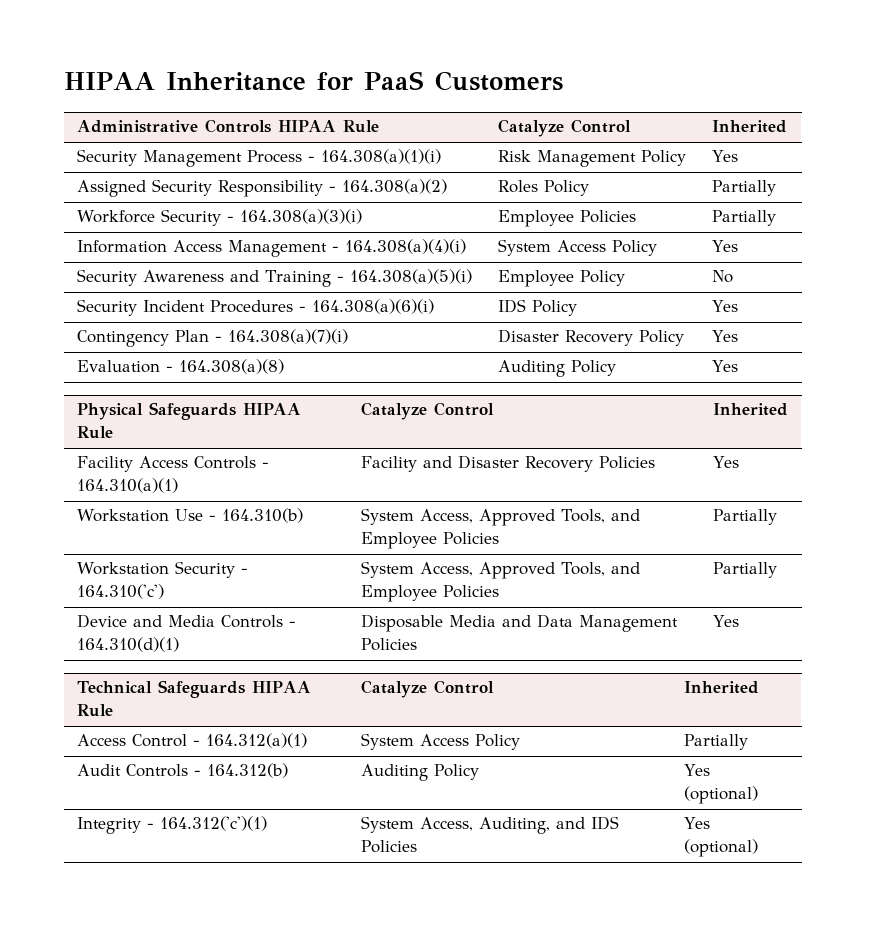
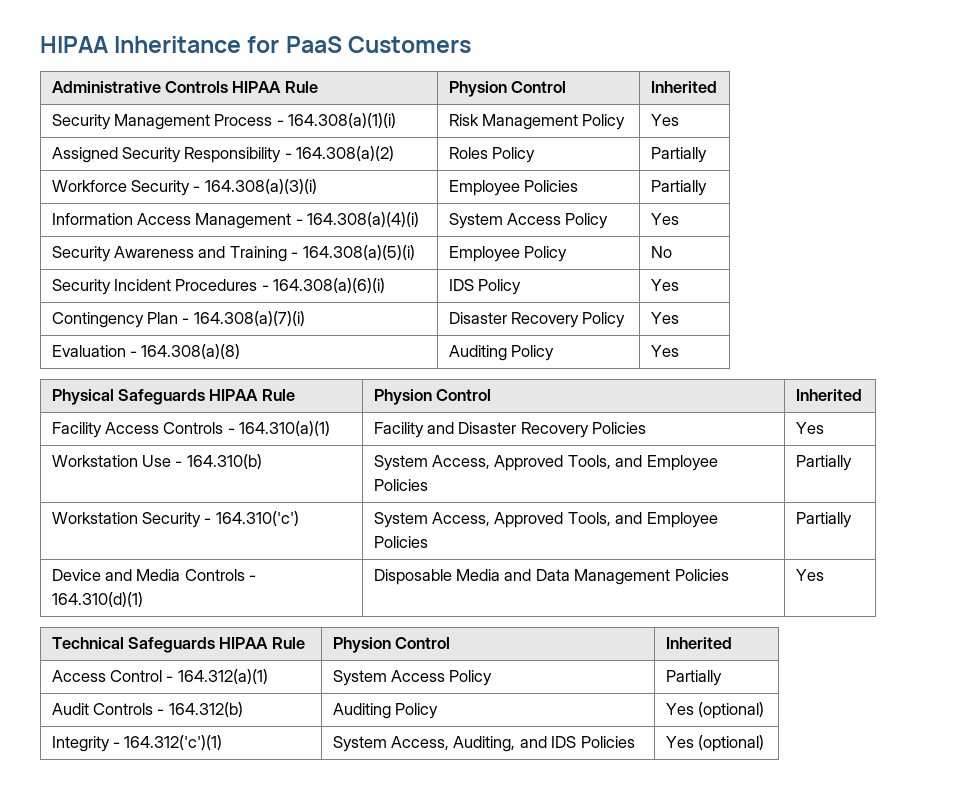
- Administrative Controls HIPAA Rule | Catalyze Control | Inherited
+ Administrative Controls HIPAA Rule | Physion Control | Inherited
- Physical Safeguards HIPAA Rule | Catalyze Control | Inherited
+ Physical Safeguards HIPAA Rule | Physion Control | Inherited
- Technical Safeguards HIPAA Rule | Catalyze Control | Inherited
+ Technical Safeguards HIPAA Rule | Physion Control | Inherited

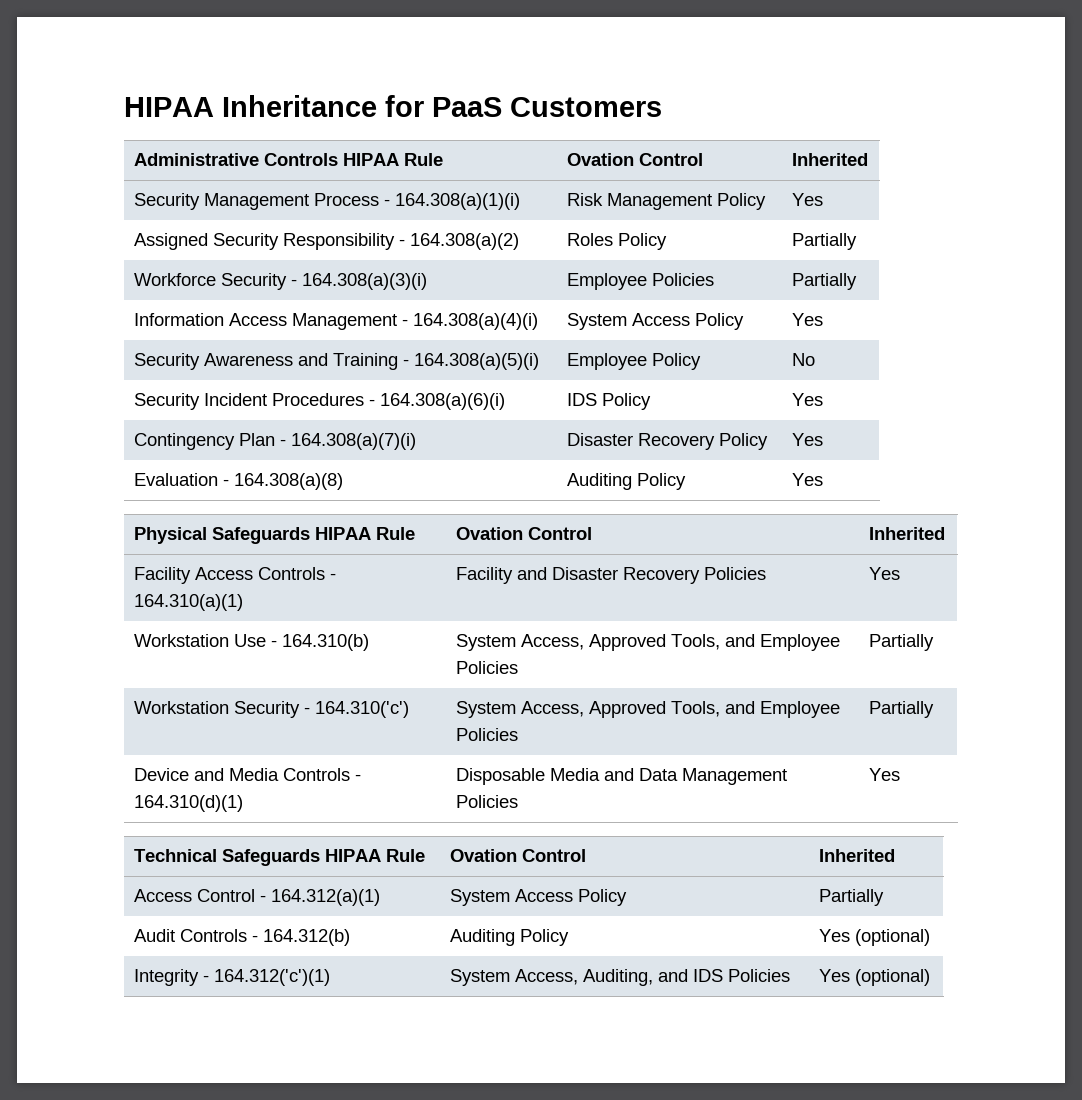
- Administrative Controls HIPAA Rule | Physion Control | Inherited
+ Administrative Controls HIPAA Rule | Ovation Control | Inherited
- Physical Safeguards HIPAA Rule | Physion Control | Inherited
+ Physical Safeguards HIPAA Rule | Ovation Control | Inherited
- Technical Safeguards HIPAA Rule | Physion Control | Inherited
+ Technical Safeguards HIPAA Rule | Ovation Control | Inherited

